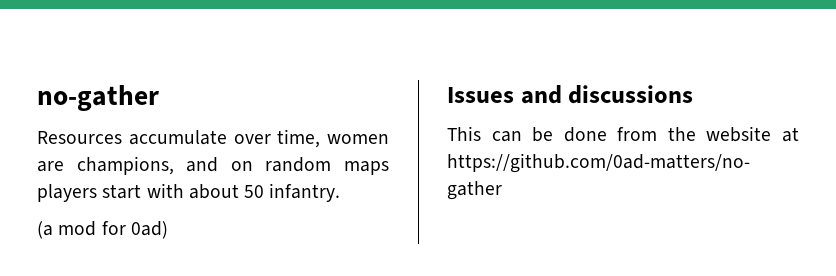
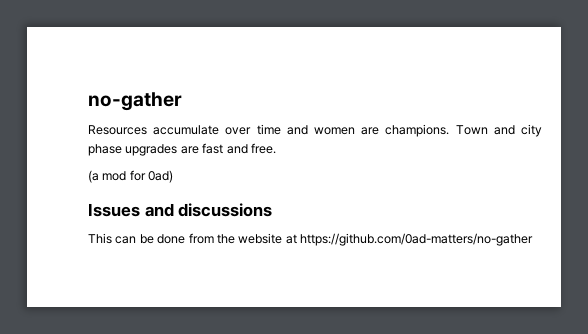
- Resources accumulate over time, women are champions, and on random maps players start with about 50 infantry.
+ Resources accumulate over time and women are champions. Town and city phase upgrades are fast and free.

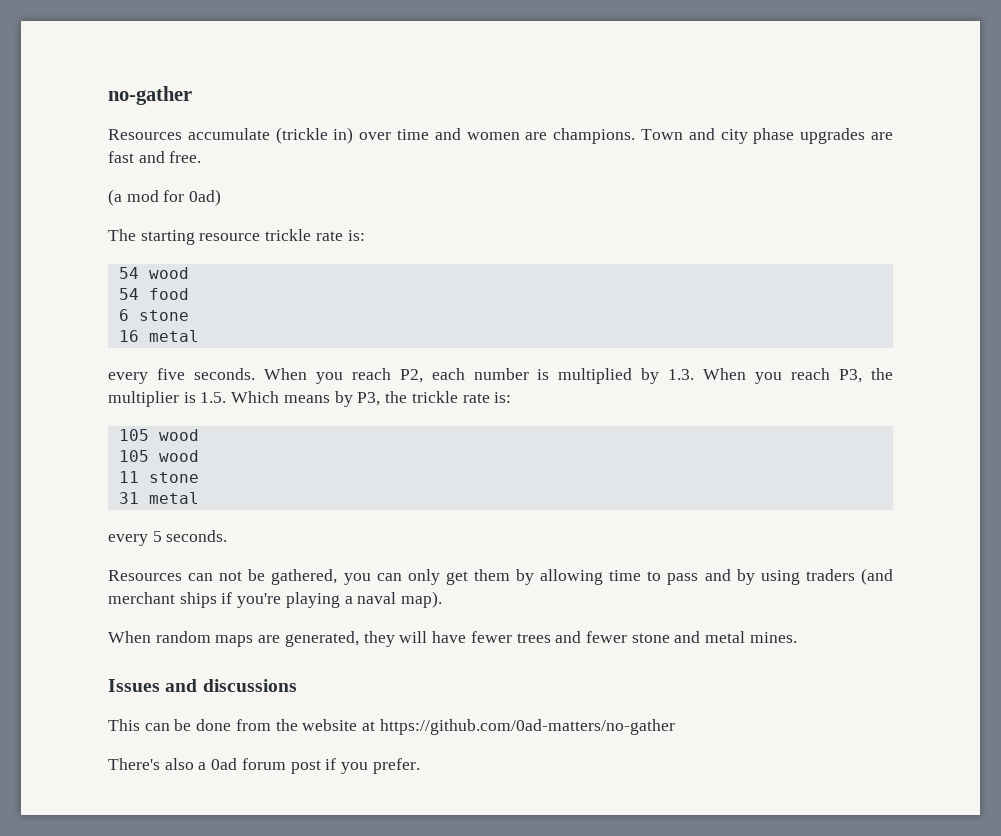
- Resources accumulate over time and women are champions.
+ Resources accumulate (trickle in) over time and women are champions.
+ The starting resource trickle rate is:
+ 54 wood
+ 54 food
+ 6 stone
+ 16 metal
+ every five seconds. When you reach P2, each number is multiplied by 1.3. When you reach P3, the multiplier is 1.5. Which means by P3, the trickle rate is:
+ 105 wood
+ 105 wood
+ 11 stone
+ 31 metal
+ every 5 seconds.
+ Resources can not be gathered, you can only get them by allowing time to pass and by using traders (and merchant ships if you're playing a naval map).
+ When random maps are generated, they will have fewer trees and fewer stone and metal mines.
+ There's also a 0ad forum post if you prefer.

